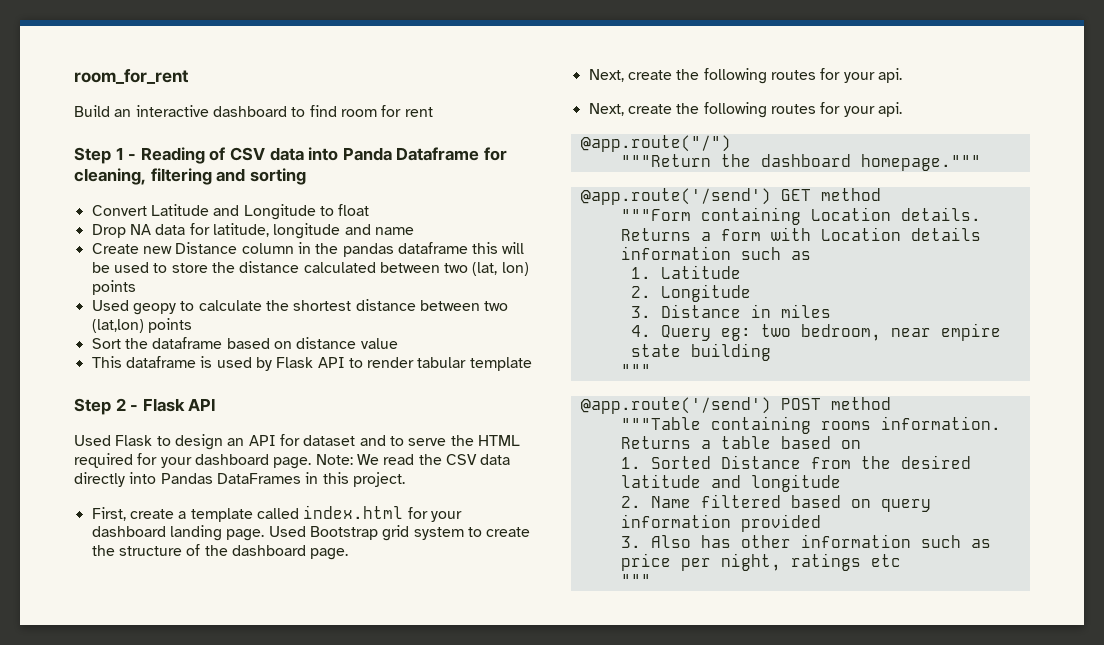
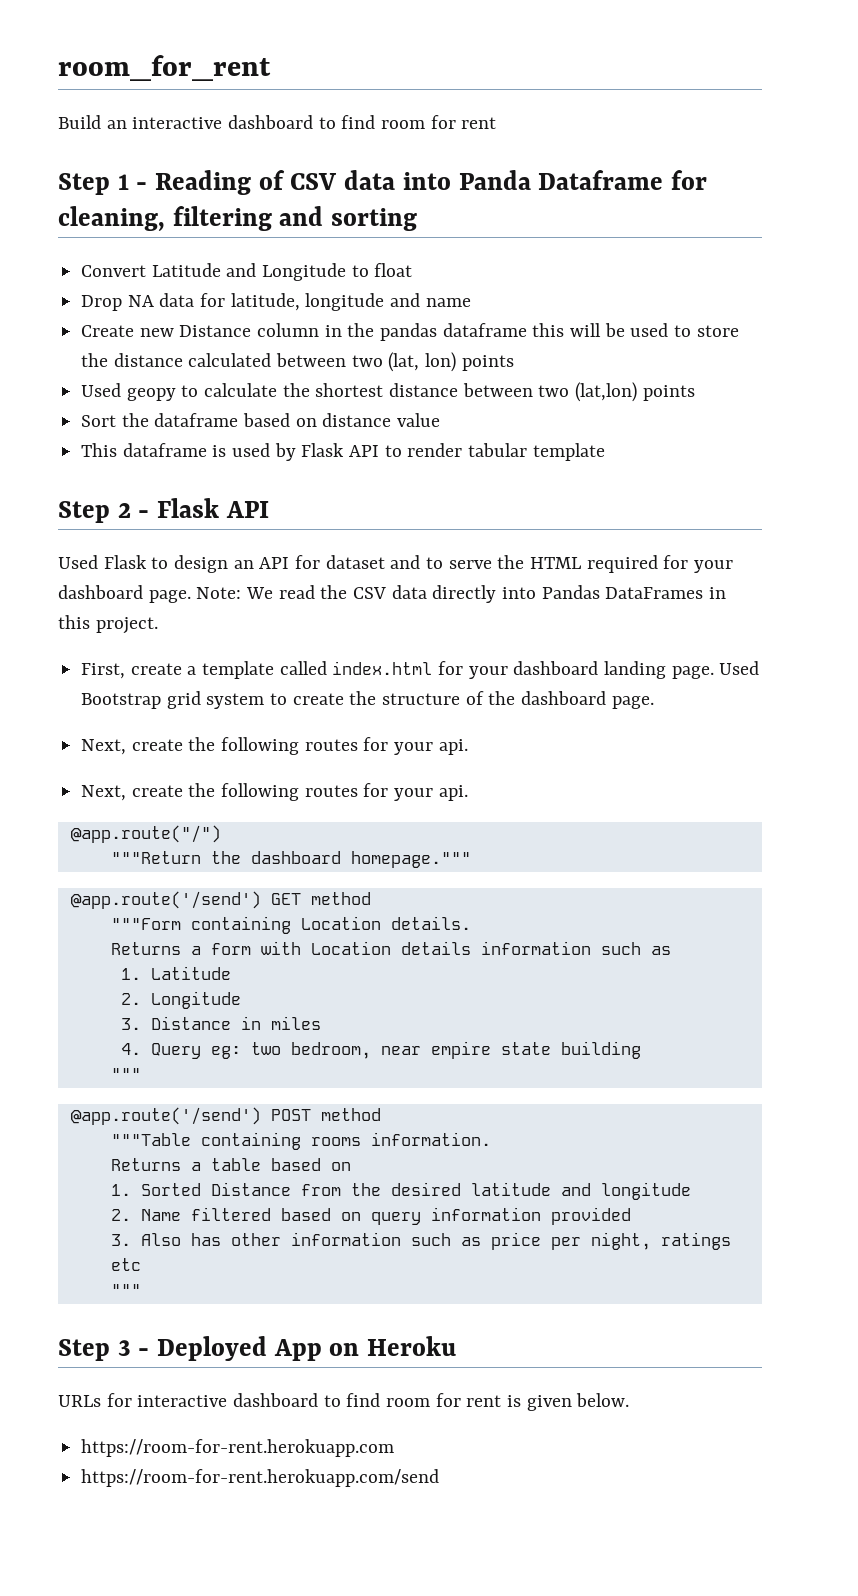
+ Step 3 - Deployed App on Heroku
+ URLs for interactive dashboard to find room for rent is given below.
+ https://room-for-rent.herokuapp.com
+ https://room-for-rent.herokuapp.com/send

